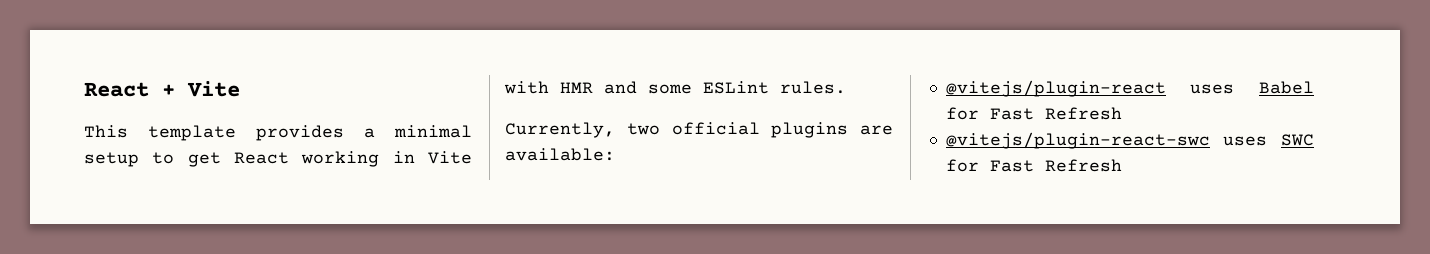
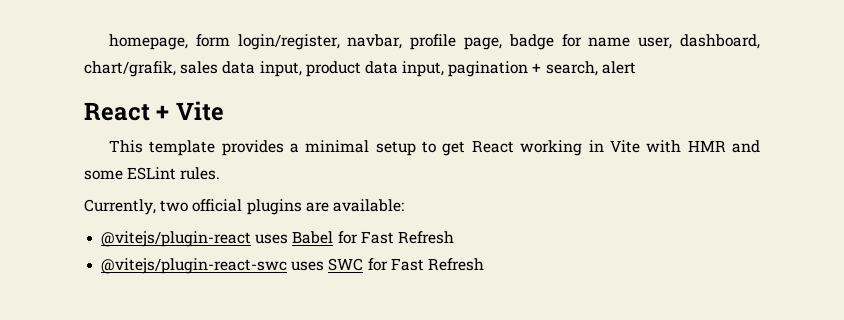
+ homepage, form login/register, navbar, profile page, badge for name user, dashboard, chart/grafik, sales data input, product data input, pagination + search, alert

